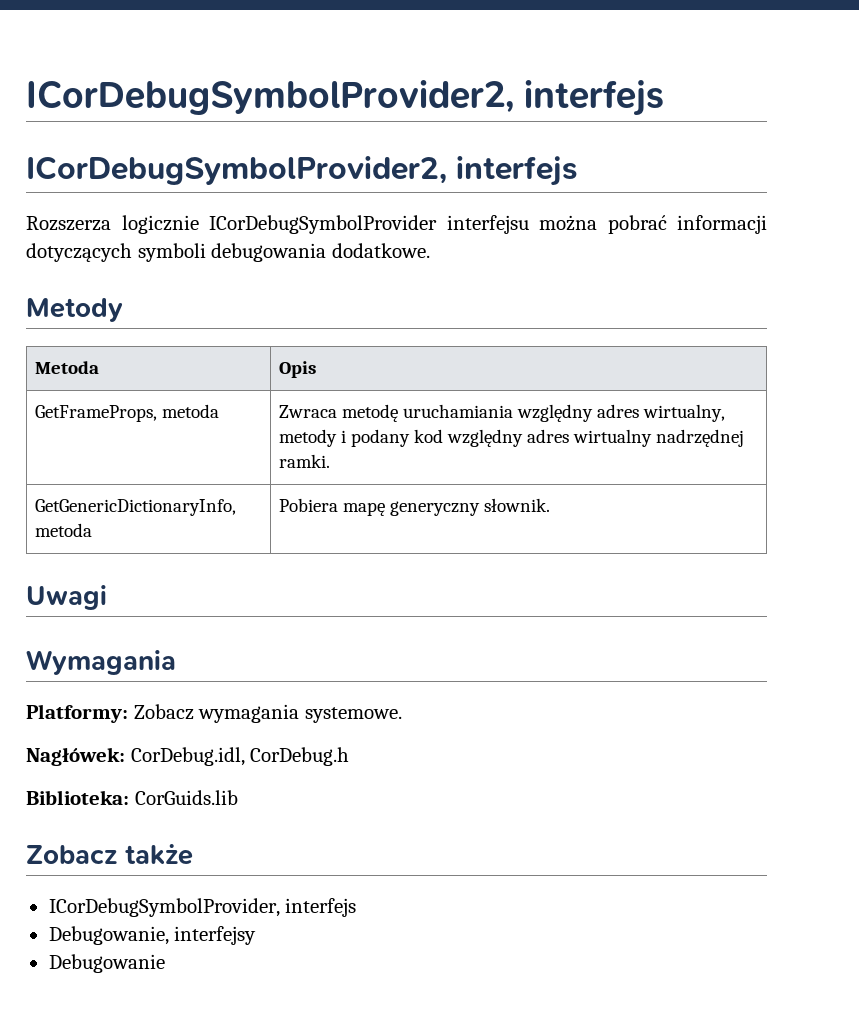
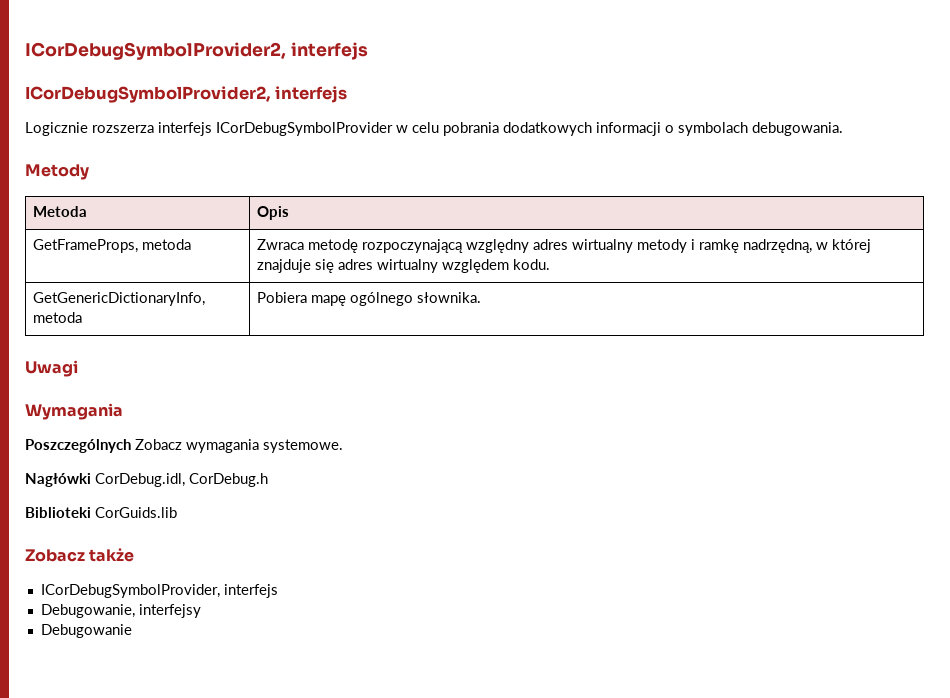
- Rozszerza logicznie ICorDebugSymbolProvider interfejsu można pobrać informacji dotyczących symboli debugowania dodatkowe.
+ Logicznie rozszerza interfejs ICorDebugSymbolProvider w celu pobrania dodatkowych informacji o symbolach debugowania.
- GetFrameProps, metoda | Zwraca metodę uruchamiania względny adres wirtualny, metody i podany kod względny adres wirtualny nadrzędnej ramki.
+ GetFrameProps, metoda | Zwraca metodę rozpoczynającą względny adres wirtualny metody i ramkę nadrzędną, w której znajduje się adres wirtualny względem kodu.
- GetGenericDictionaryInfo, metoda | Pobiera mapę generyczny słownik.
+ GetGenericDictionaryInfo, metoda | Pobiera mapę ogólnego słownika.
- Platformy: Zobacz wymagania systemowe.
+ Poszczególnych Zobacz wymagania systemowe.
- Nagłówek: CorDebug.idl, CorDebug.h
+ Nagłówki CorDebug.idl, CorDebug.h
- Biblioteka: CorGuids.lib
+ Biblioteki CorGuids.lib

